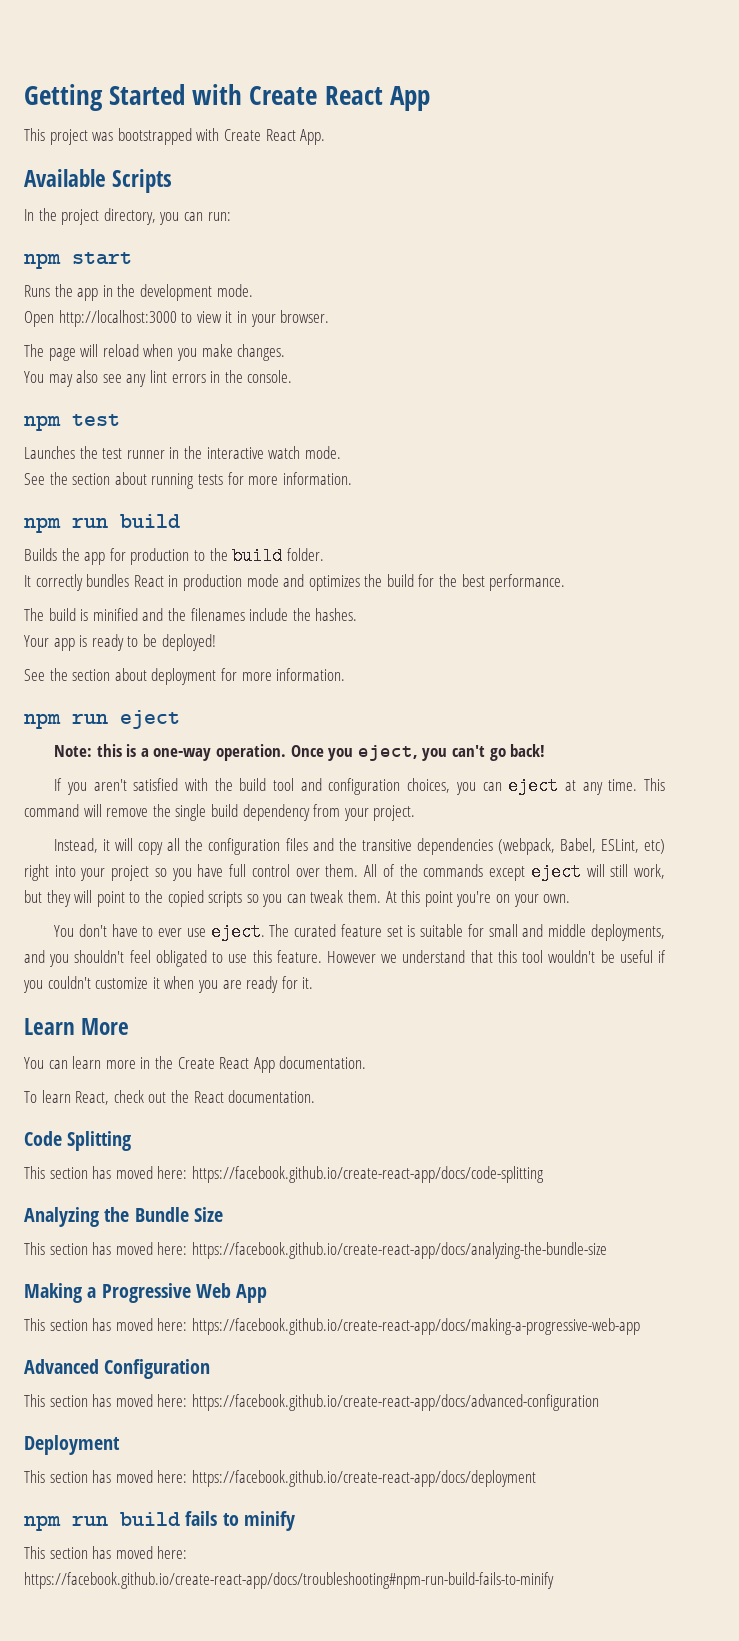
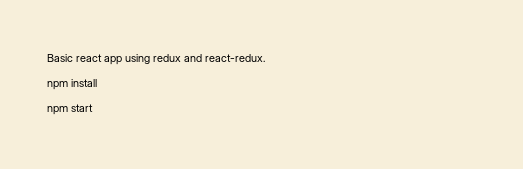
- Getting Started with Create React App
- This project was bootstrapped with Create React App.
- Available Scripts
- In the project directory, you can run:
+ Basic react app using redux and react-redux.
+ npm install
  npm start
- Runs the app in the development mode.
- Open http://localhost:3000 to view it in your browser.
- The page will reload when you make changes.
- You may also see any lint errors in the console.
- npm test
- Launches the test runner in the interactive watch mode.
- See the section about running tests for more information.
- npm run build
- Builds the app for production to the build folder.
- It correctly bundles React in production mode and optimizes the build for the best performance.
- The build is minified and the filenames include the hashes.
- Your app is ready to be deployed!
- See the section about deployment for more information.
- npm run eject
- Note: this is a one-way operation. Once you eject, you can't go back!
- If you aren't satisfied with the build tool and configuration choices, you can eject at any time. This command will remove the single build dependency from your project.
- Instead, it will copy all the configuration files and the transitive dependencies (webpack, Babel, ESLint, etc) right into your project so you have full control over them. All of the commands except eject will still work, but they will point to the copied scripts so you can tweak them. At this point you're on your own.
- You don't have to ever use eject. The curated feature set is suitable for small and middle deployments, and you shouldn't feel obligated to use this feature. However we understand that this tool wouldn't be useful if you couldn't customize it when you are ready for it.
- Learn More
- You can learn more in the Create React App documentation.
- To learn React, check out the React documentation.
- Code Splitting
- This section has moved here: https://facebook.github.io/create-react-app/docs/code-splitting
- Analyzing the Bundle Size
- This section has moved here: https://facebook.github.io/create-react-app/docs/analyzing-the-bundle-size
- Making a Progressive Web App
- This section has moved here: https://facebook.github.io/create-react-app/docs/making-a-progressive-web-app
- Advanced Configuration
- This section has moved here: https://facebook.github.io/create-react-app/docs/advanced-configuration
- Deployment
- This section has moved here: https://facebook.github.io/create-react-app/docs/deployment
- npm run build fails to minify
- This section has moved here: https://facebook.github.io/create-react-app/docs/troubleshooting#npm-run-build-fails-to-minify

